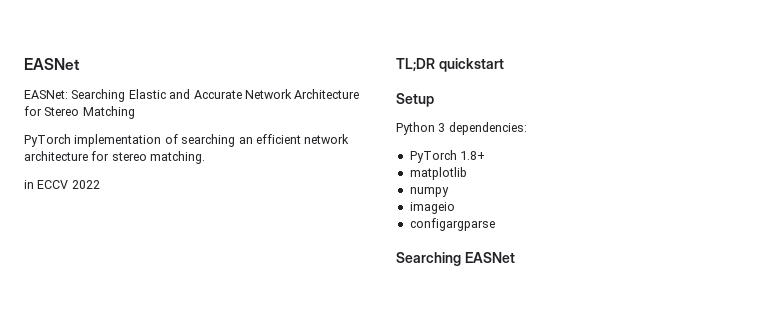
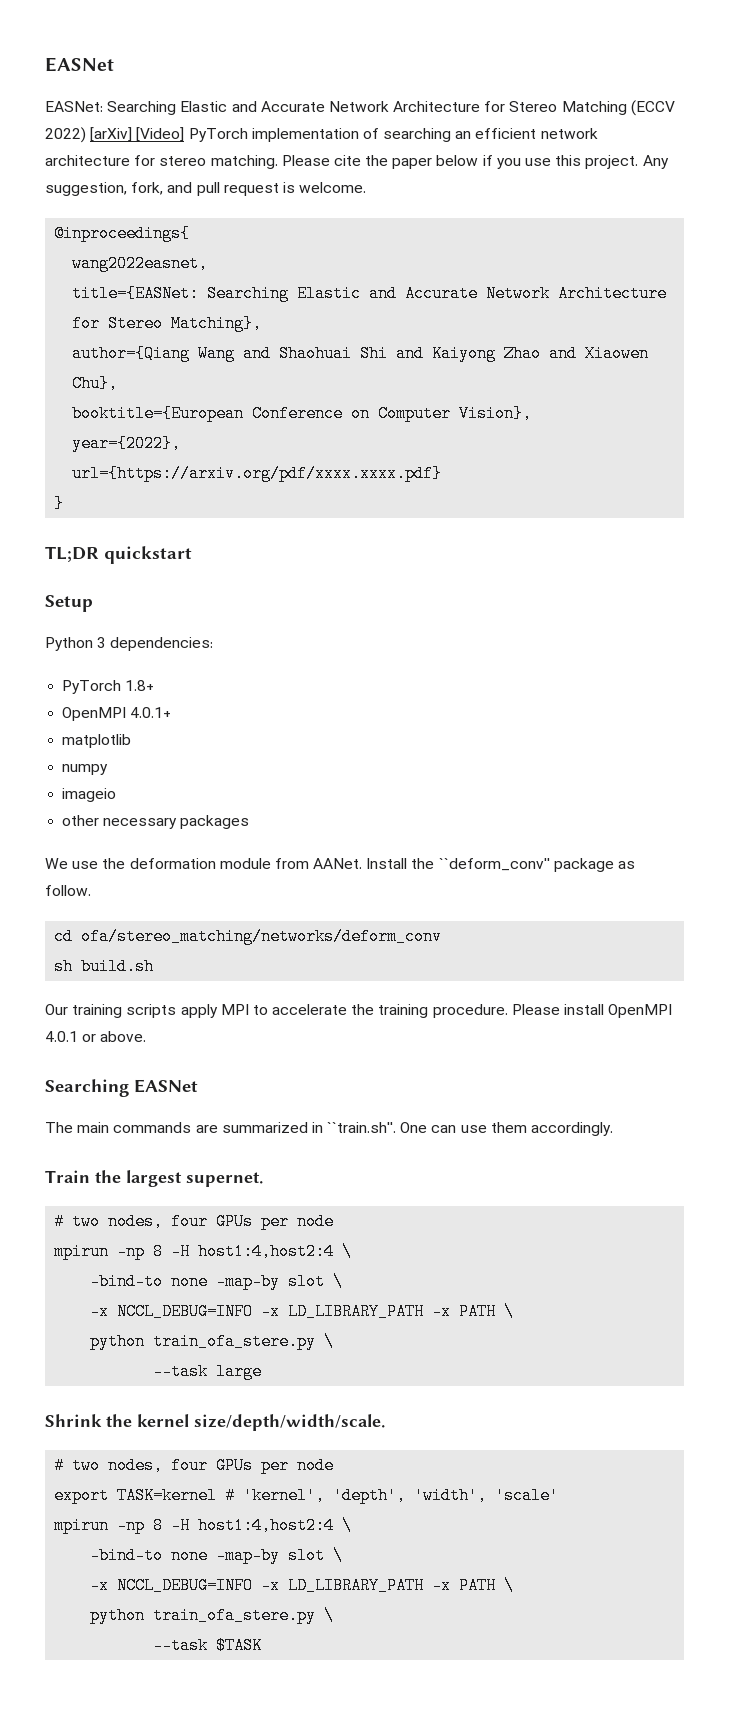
- EASNet: Searching Elastic and Accurate Network Architecture for Stereo Matching
- PyTorch implementation of searching an efficient network architecture for stereo matching.
- in ECCV 2022
+ EASNet: Searching Elastic and Accurate Network Architecture for Stereo Matching (ECCV 2022) [arXiv] [Video] PyTorch implementation of searching an efficient network architecture for stereo matching. Please cite the paper below if you use this project. Any suggestion, fork, and pull request is welcome.
+ @inproceedings{
+ wang2022easnet,
+ title={EASNet: Searching Elastic and Accurate Network Architecture for Stereo Matching},
+ author={Qiang Wang and Shaohuai Shi and Kaiyong Zhao and Xiaowen Chu},
+ booktitle={European Conference on Computer Vision},
+ year={2022},
+ url={https://arxiv.org/pdf/xxxx.xxxx.pdf}
+ }
+ OpenMPI 4.0.1+
- configargparse
+ other necessary packages
+ We use the deformation module from AANet. Install the ``deform_conv'' package as follow.
+ cd ofa/stereo_matching/networks/deform_conv
+ sh build.sh
+ Our training scripts apply MPI to accelerate the training procedure. Please install OpenMPI 4.0.1 or above.
  Searching EASNet
+ The main commands are summarized in ``train.sh''. One can use them accordingly.
+ Train the largest supernet.
+ # two nodes, four GPUs per node
+ mpirun -np 8 -H host1:4,host2:4 \
+ -bind-to none -map-by slot \
+ -x NCCL_DEBUG=INFO -x LD_LIBRARY_PATH -x PATH \
+ python train_ofa_stere.py \
+ --task large
+ Shrink the kernel size/depth/width/scale.
+ # two nodes, four GPUs per node
+ export TASK=kernel # 'kernel', 'depth', 'width', 'scale'
+ mpirun -np 8 -H host1:4,host2:4 \
+ -bind-to none -map-by slot \
+ -x NCCL_DEBUG=INFO -x LD_LIBRARY_PATH -x PATH \
+ python train_ofa_stere.py \
+ --task $TASK

